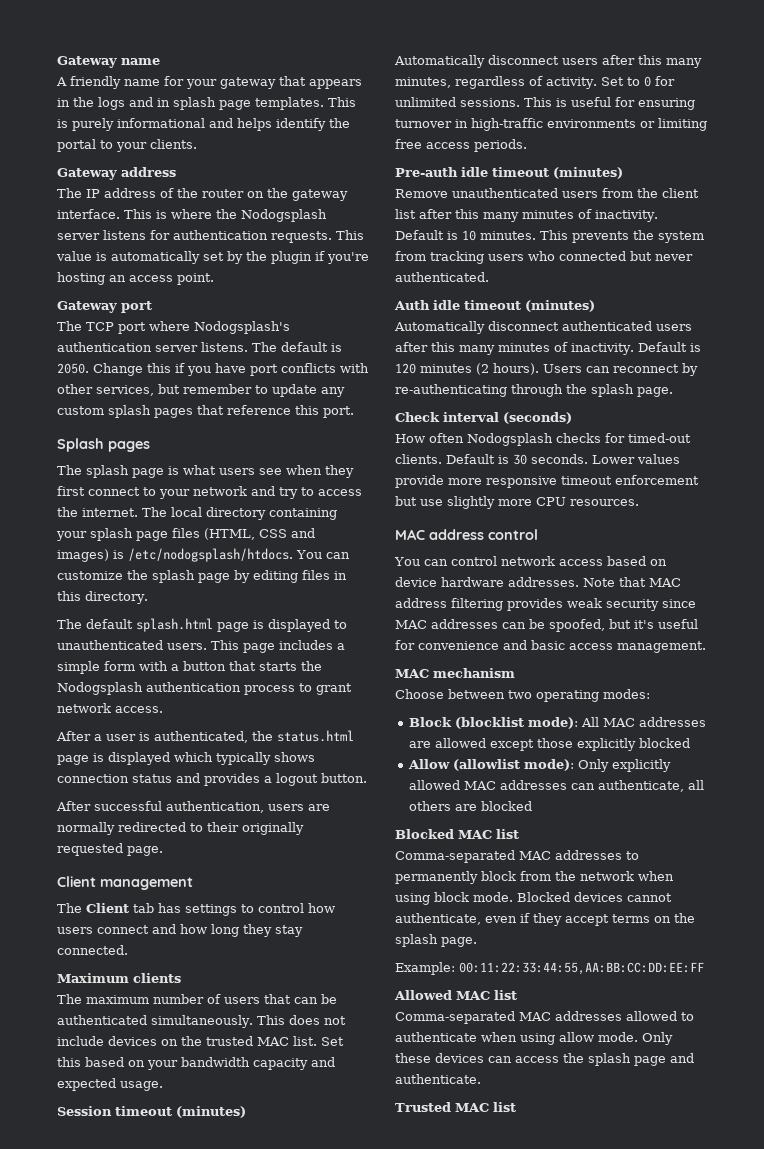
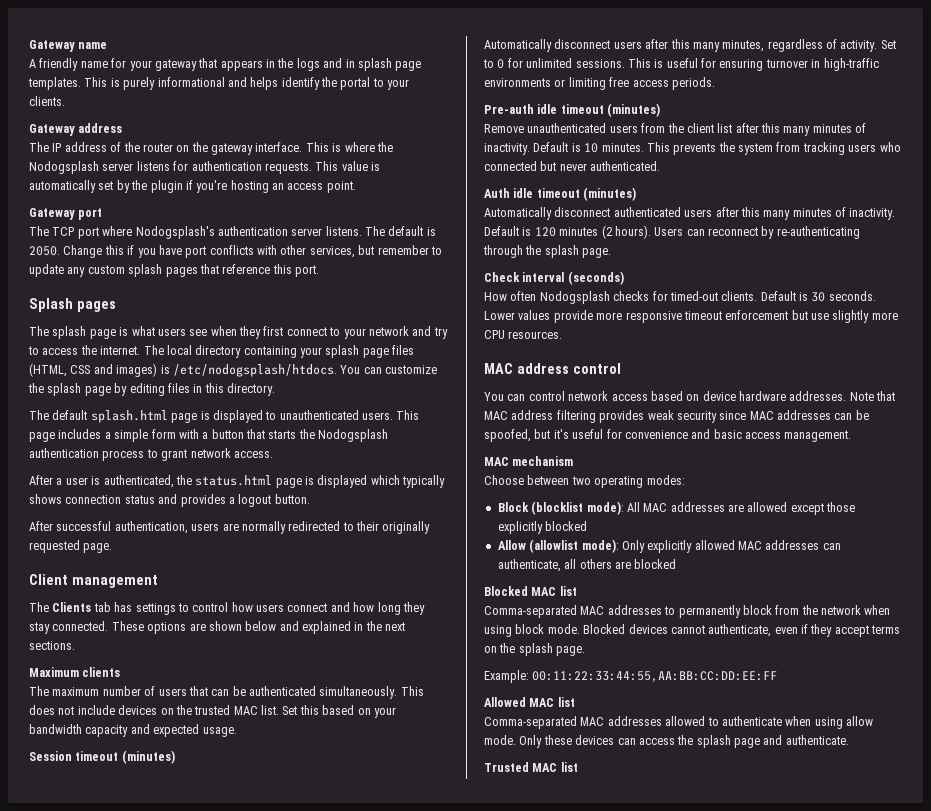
- The Client tab has settings to control how users connect and how long they stay connected.
+ The Clients tab has settings to control how users connect and how long they stay connected. These options are shown below and explained in the next sections.

